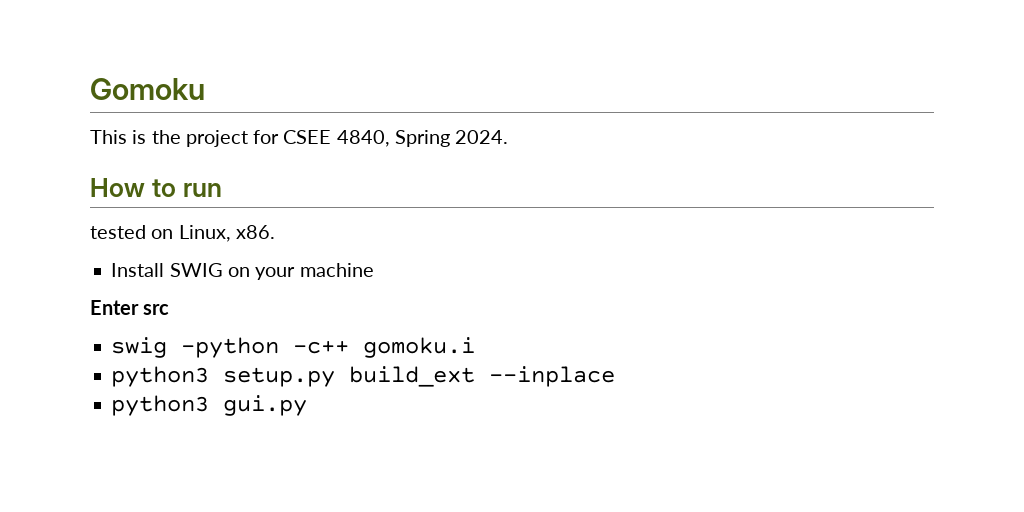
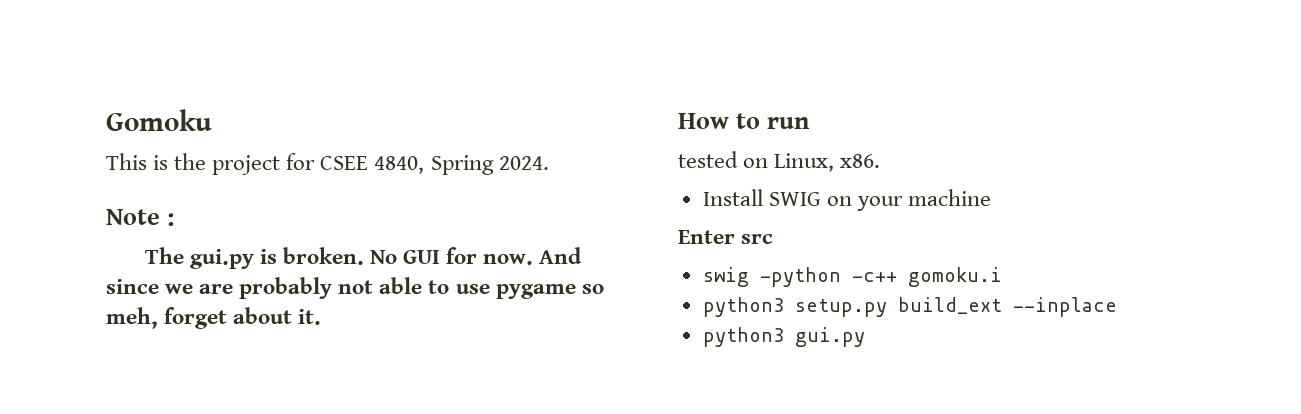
+ Note :
+ The gui.py is broken. No GUI for now. And since we are probably not able to use pygame so meh, forget about it.

